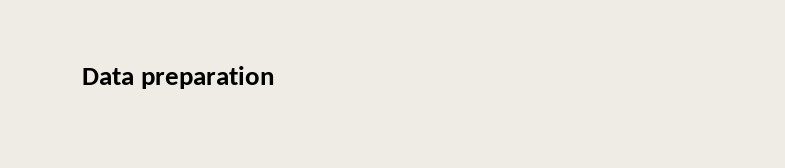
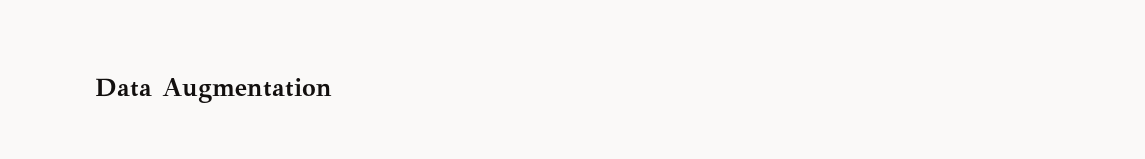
- Data preparation
+ Data Augmentation

